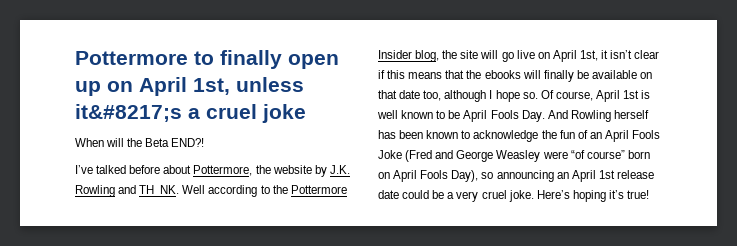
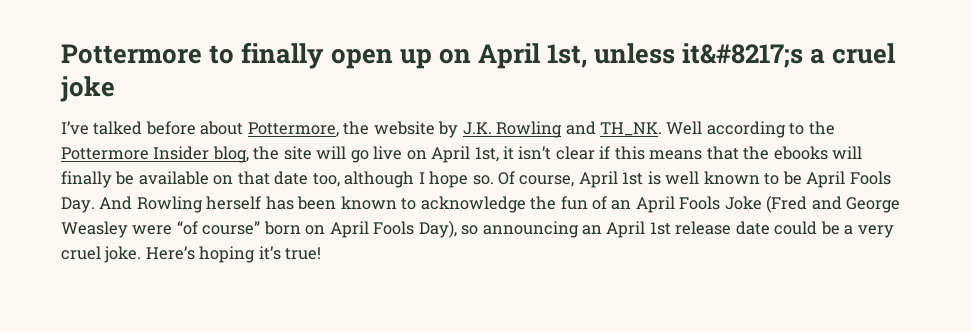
- When will the Beta END?!

